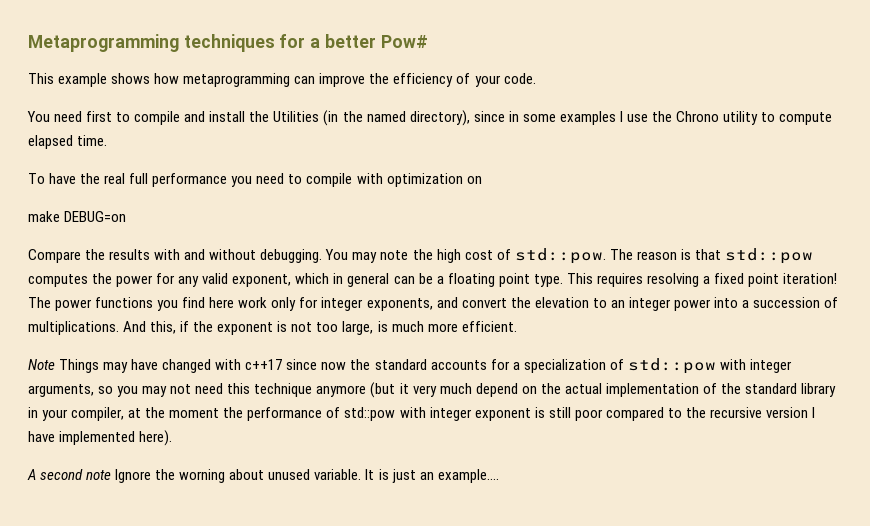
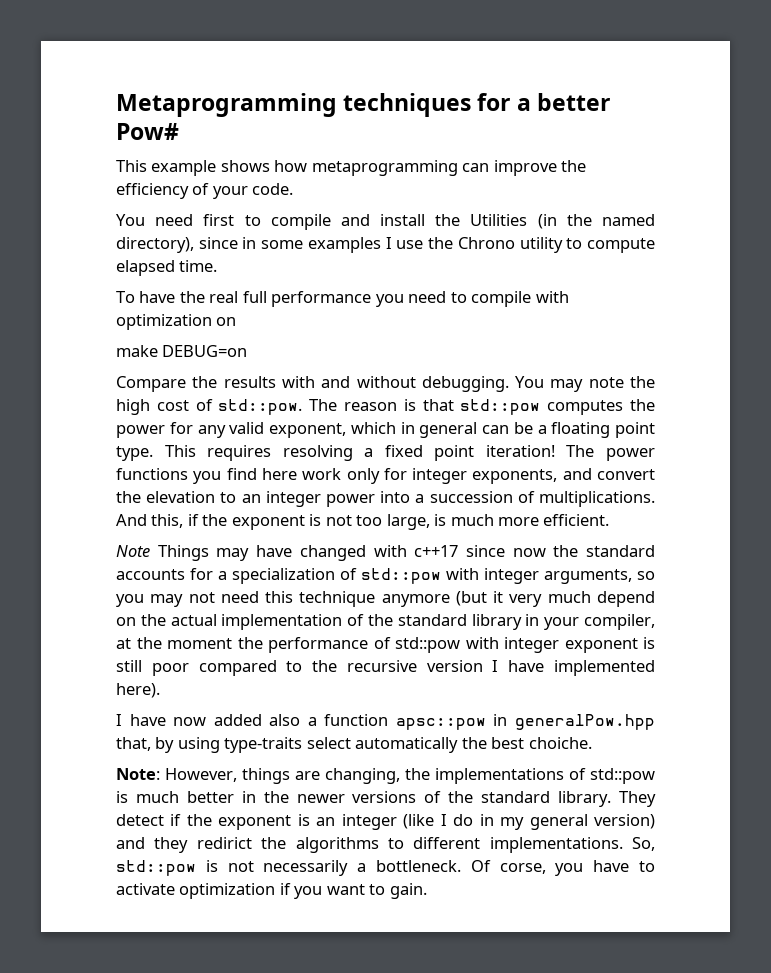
- A second note Ignore the worning about unused variable. It is just an example....
+ I have now added also a function apsc::pow in generalPow.hpp that, by using type-traits select automatically the best choiche.
+ Note: However, things are changing, the implementations of std::pow is much better in the newer versions of the standard library. They detect if the exponent is an integer (like I do in my general version) and they redirict the algorithms to different implementations. So, std::pow is not necessarily a bottleneck. Of corse, you have to activate optimization if you want to gain.

